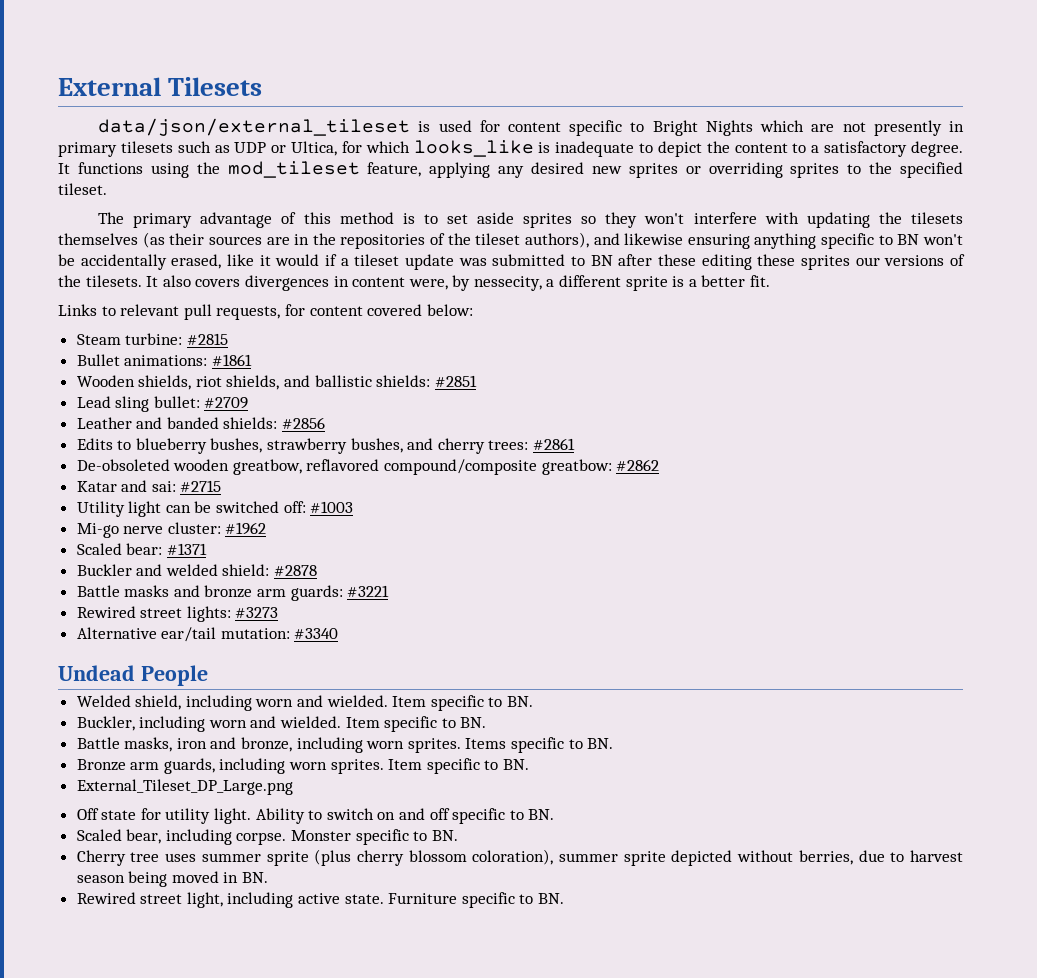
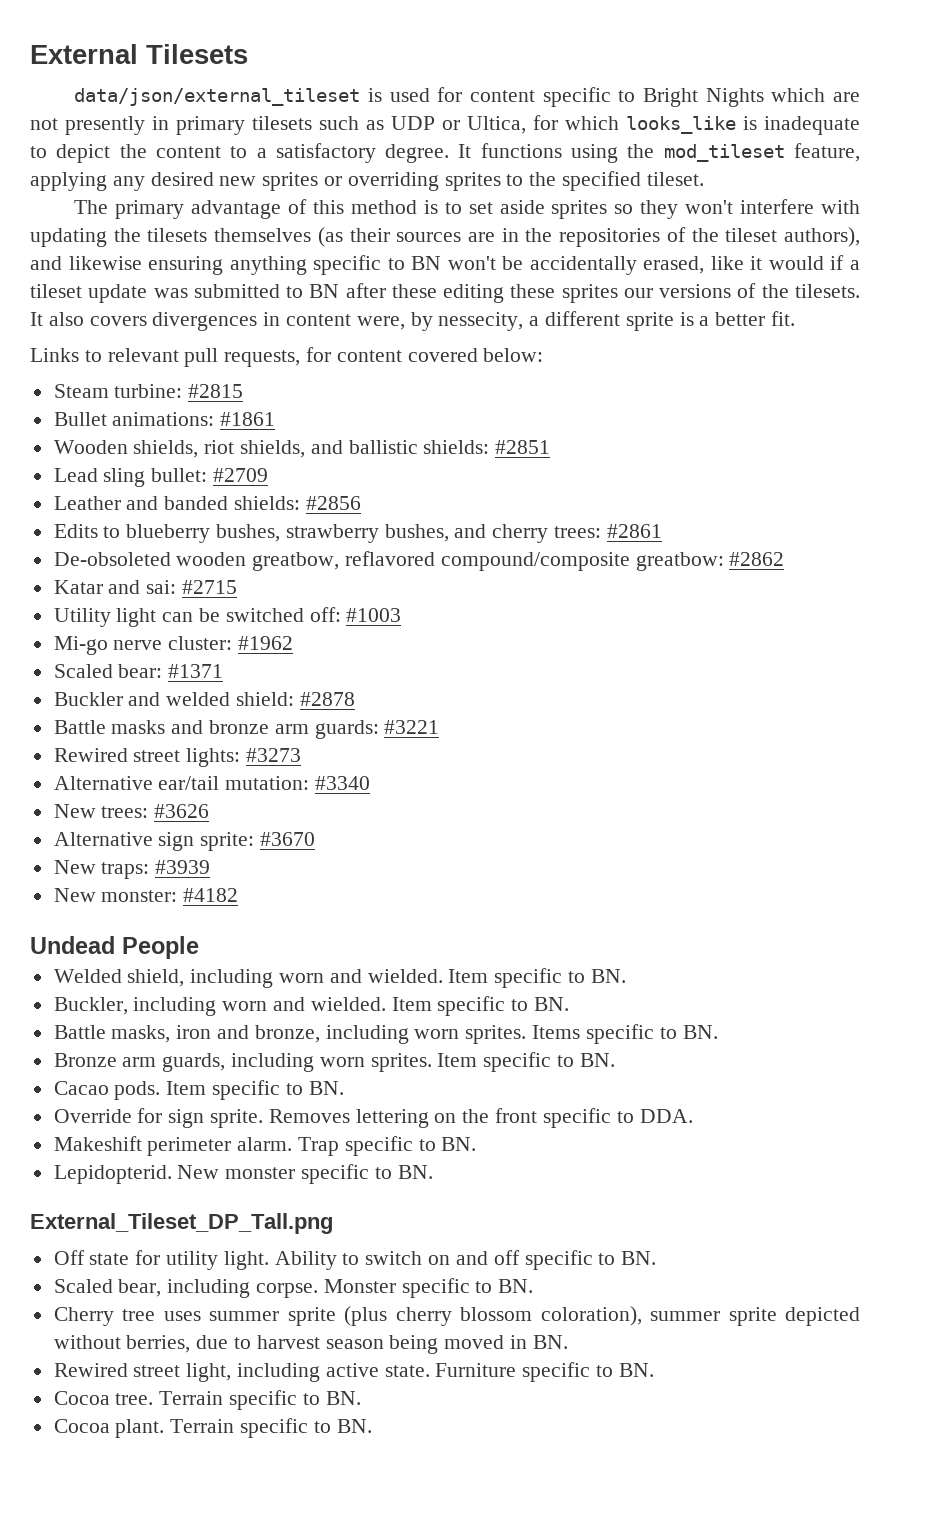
+ New trees: #3626
+ Alternative sign sprite: #3670
+ New traps: #3939
+ New monster: #4182
- External_Tileset_DP_Large.png
+ Cacao pods. Item specific to BN.
+ Override for sign sprite. Removes lettering on the front specific to DDA.
+ Makeshift perimeter alarm. Trap specific to BN.
+ Lepidopterid. New monster specific to BN.
+ External_Tileset_DP_Tall.png
+ Cocoa tree. Terrain specific to BN.
+ Cocoa plant. Terrain specific to BN.

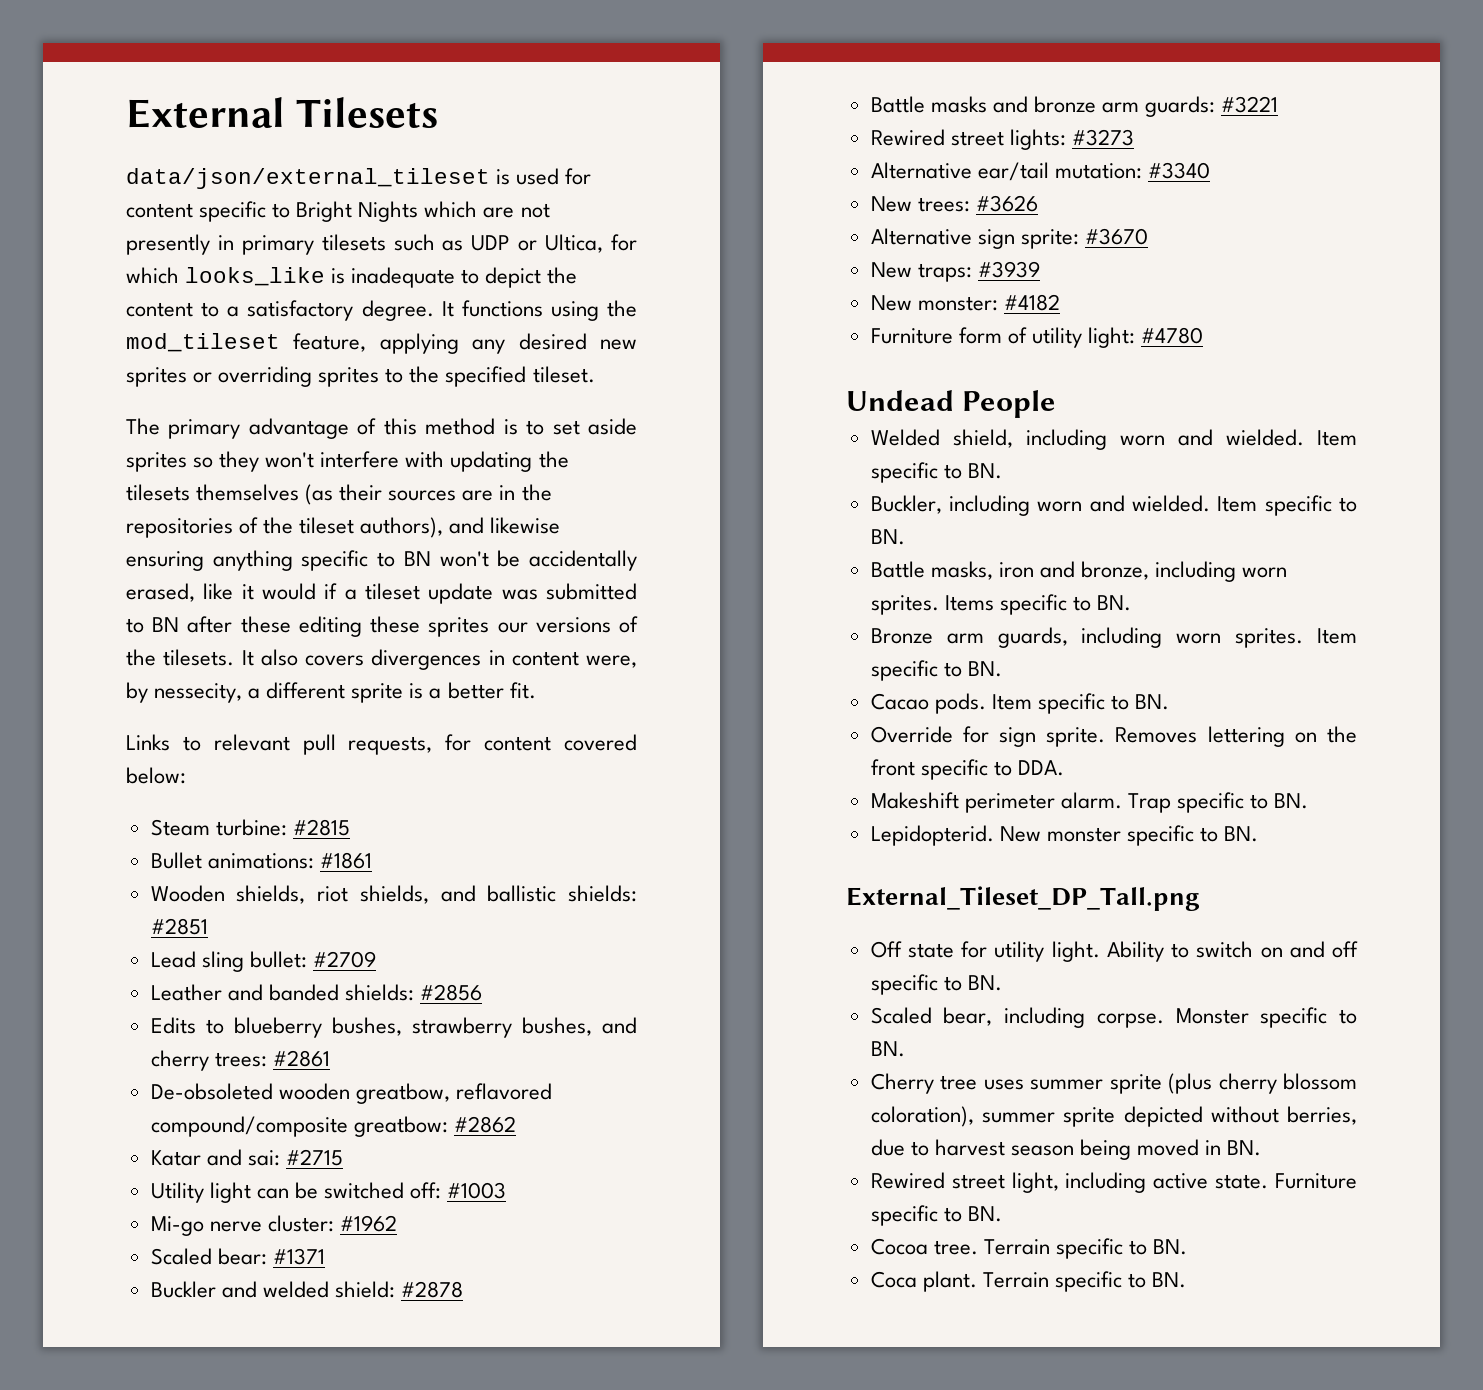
+ Furniture form of utility light: #4780
- Cocoa plant.
+ Coca plant.

